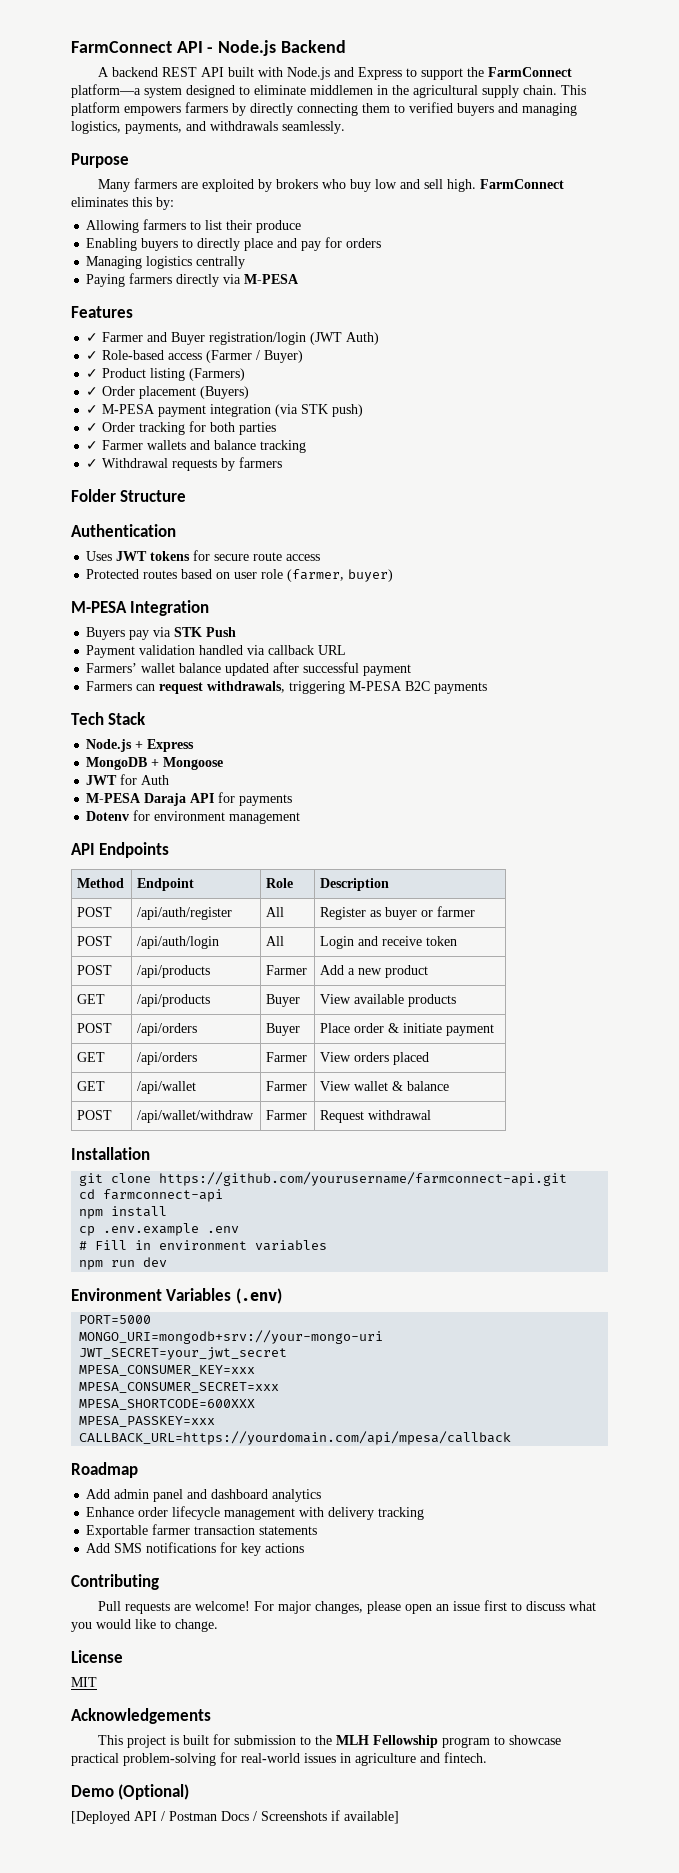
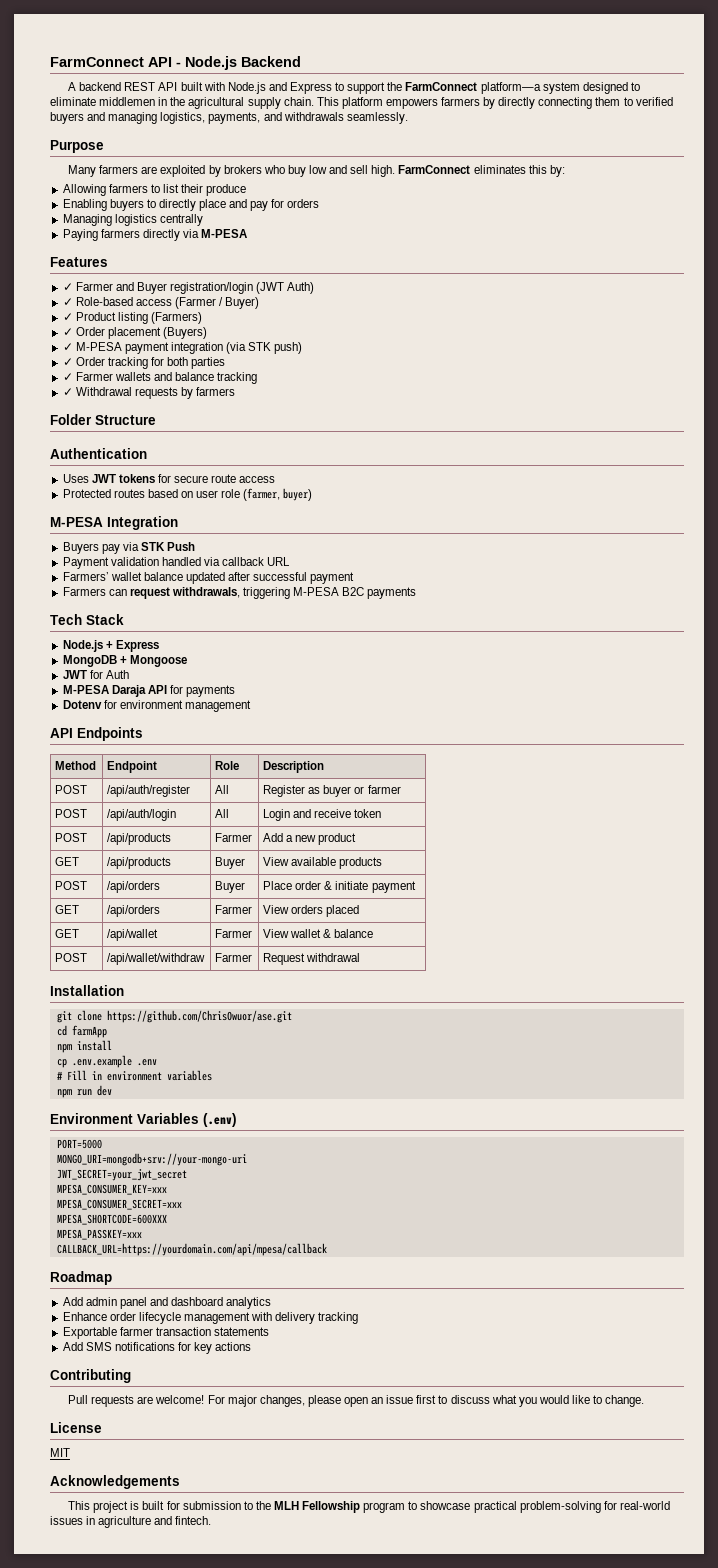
- git clone https://github.com/yourusername/farmconnect-api.git
+ git clone https://github.com/ChrisOwuor/ase.git
- cd farmconnect-api
+ cd farmApp
- Demo (Optional)
- [Deployed API / Postman Docs / Screenshots if available]

